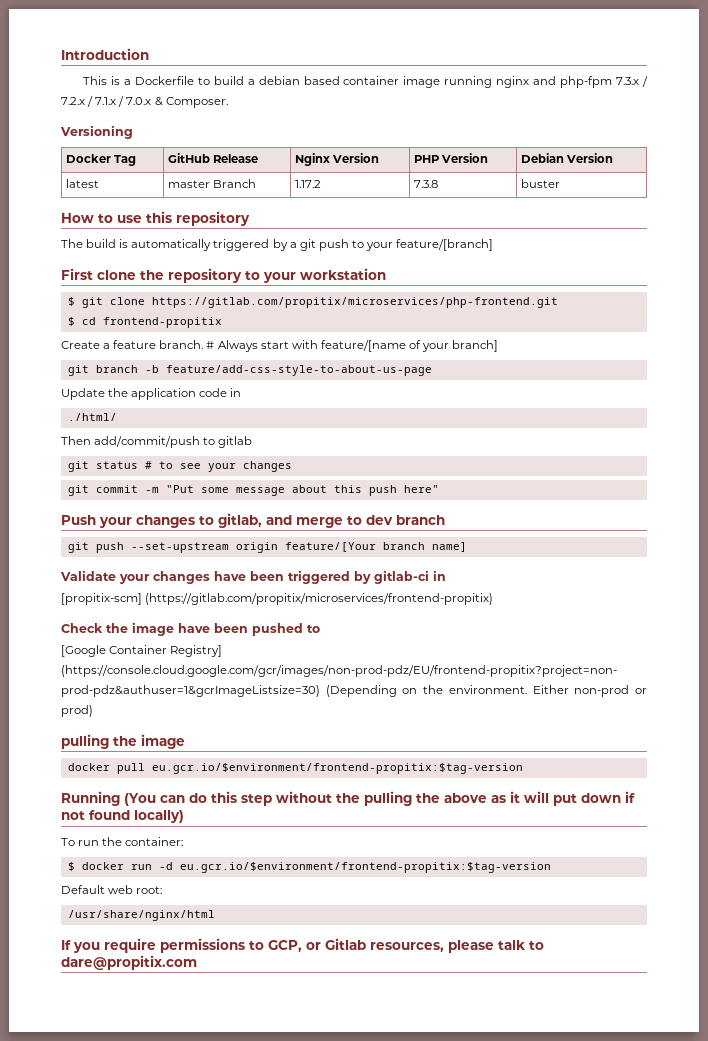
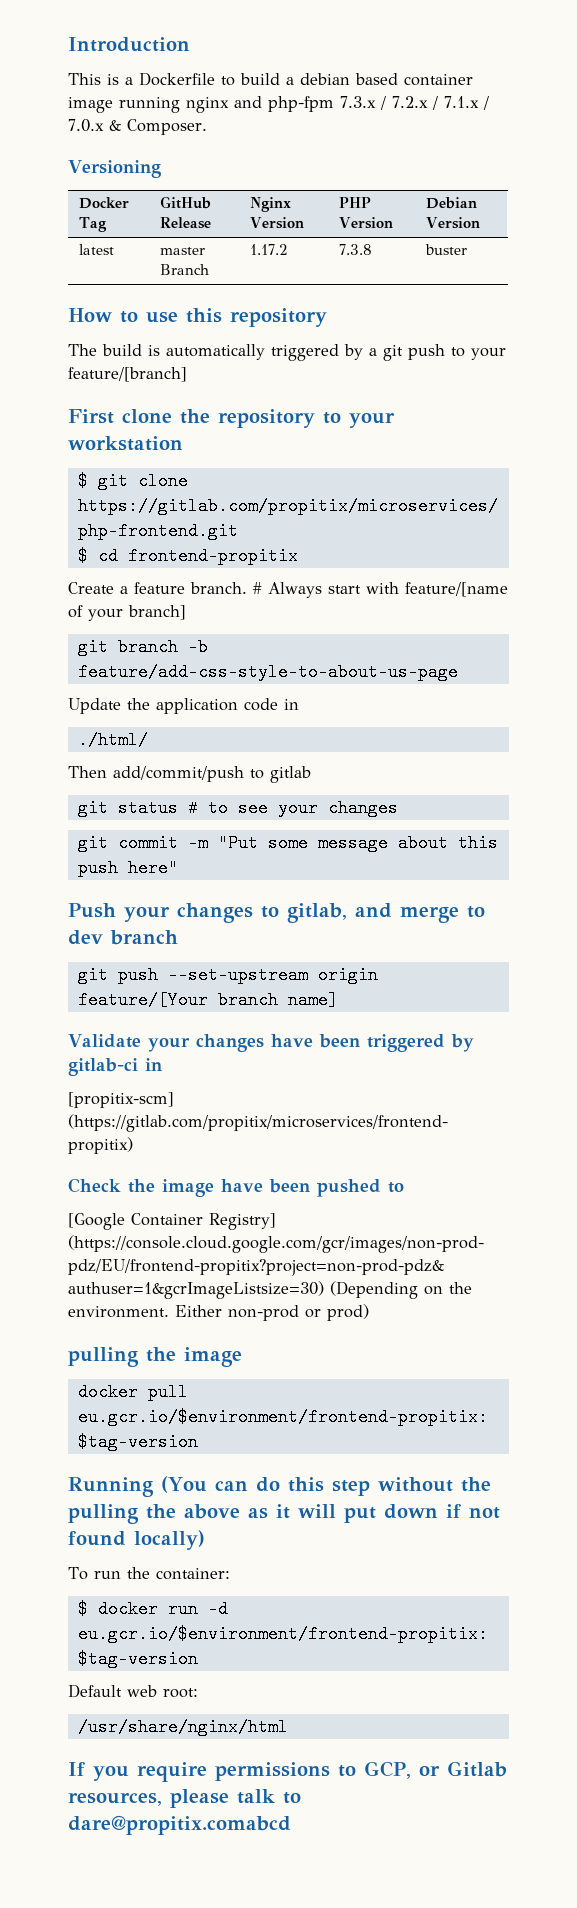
- If you require permissions to GCP, or Gitlab resources, please talk to dare@propitix.com
+ If you require permissions to GCP, or Gitlab resources, please talk to dare@propitix.comabcd

